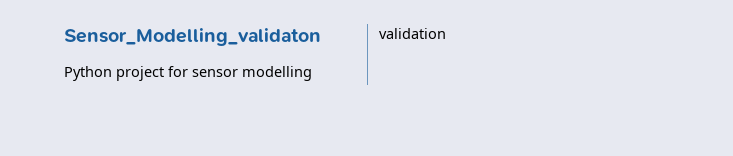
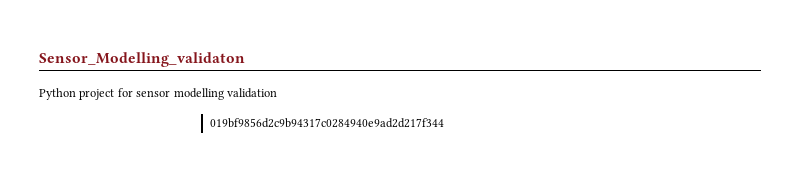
+ 019bf9856d2c9b94317c0284940e9ad2d217f344

